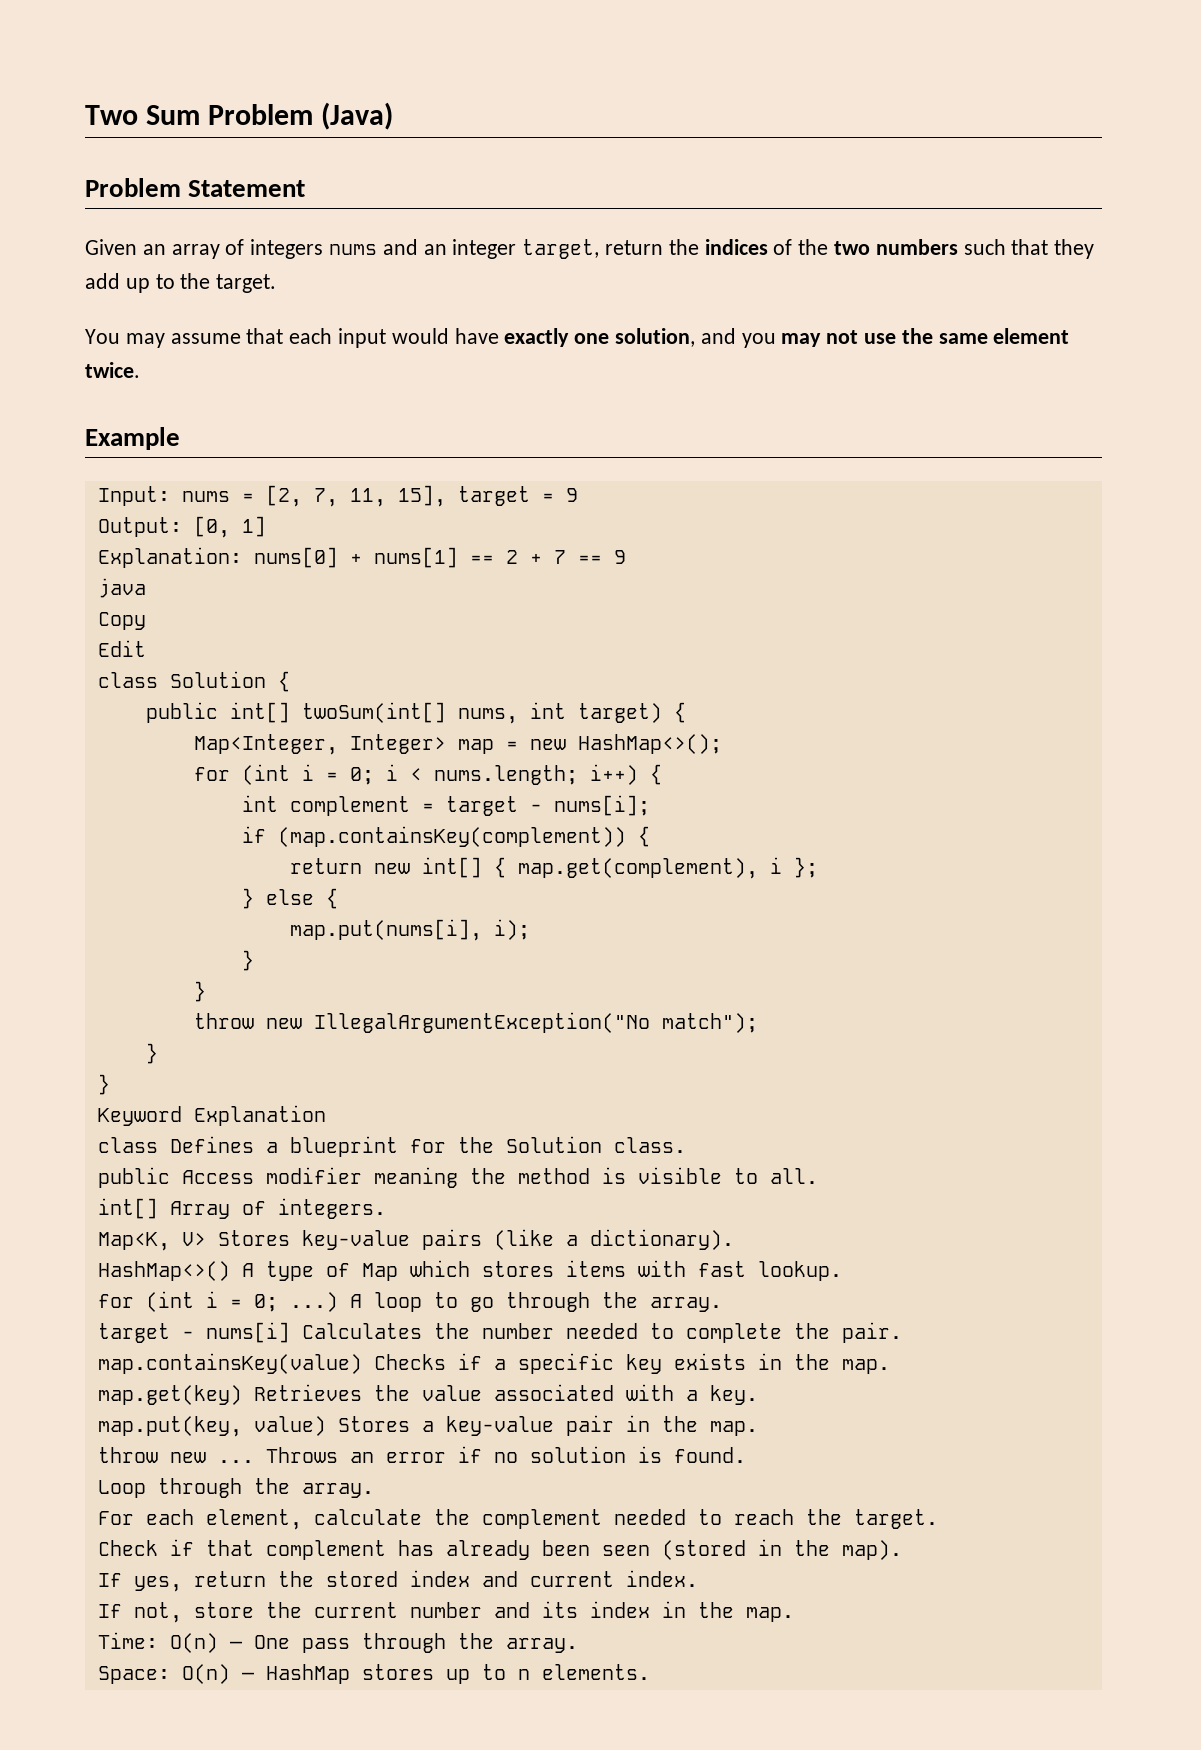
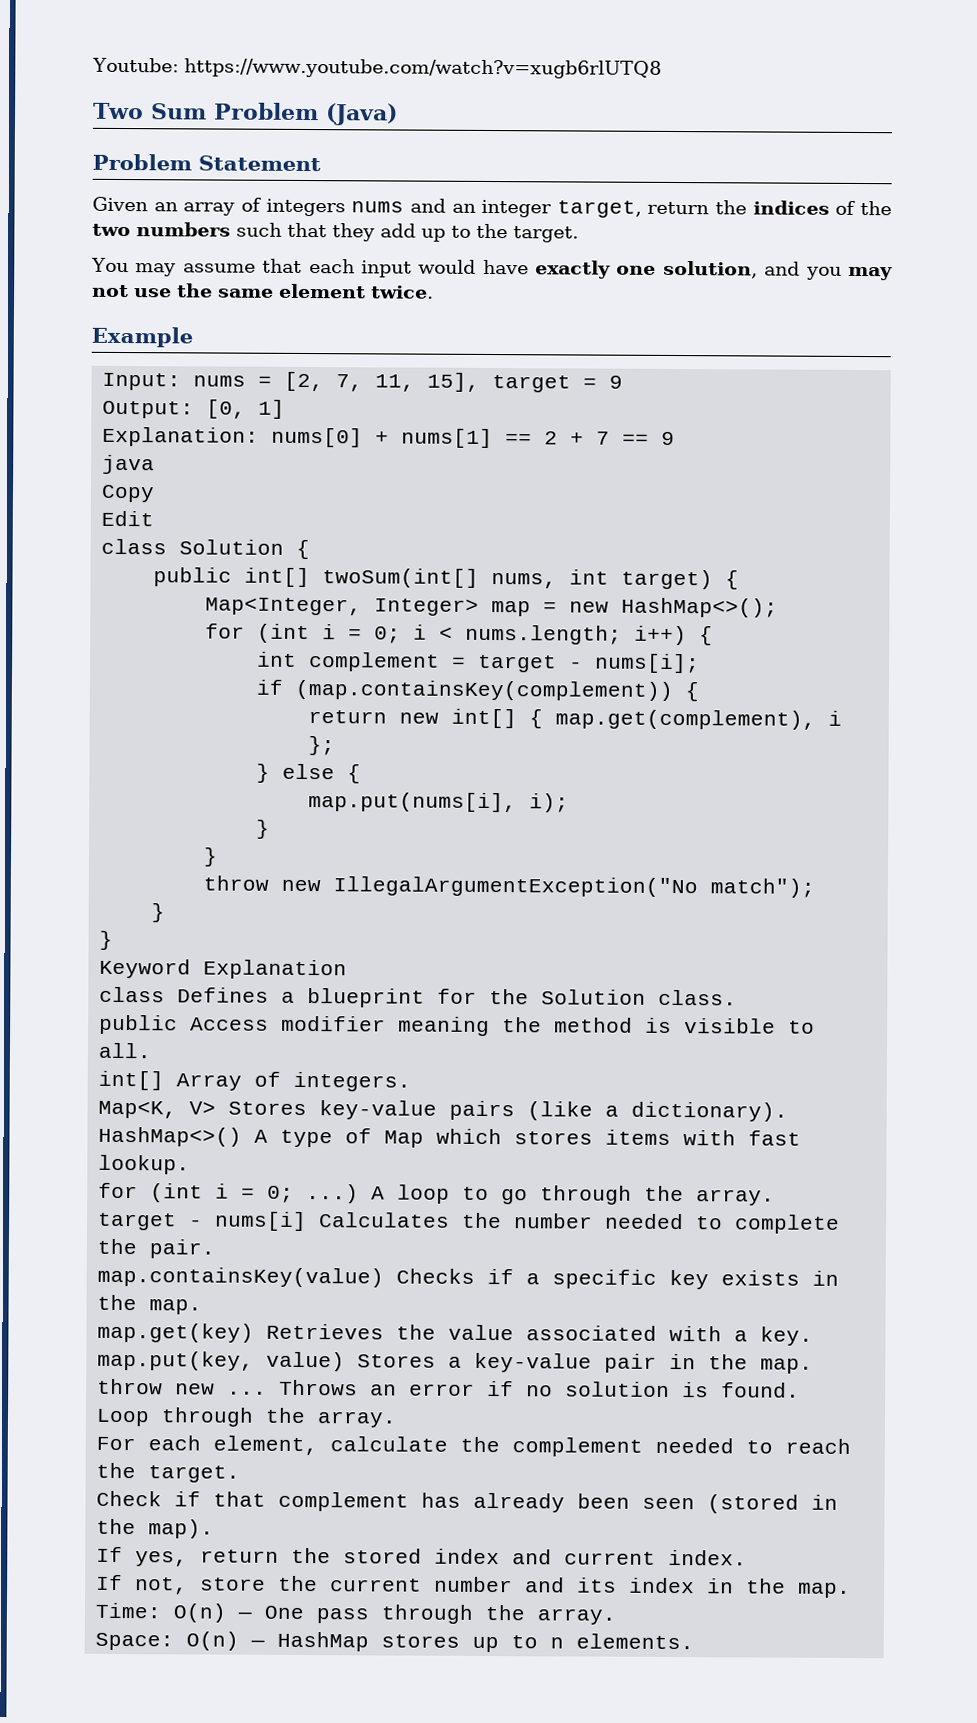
+ Youtube: https://www.youtube.com/watch?v=xugb6rlUTQ8

